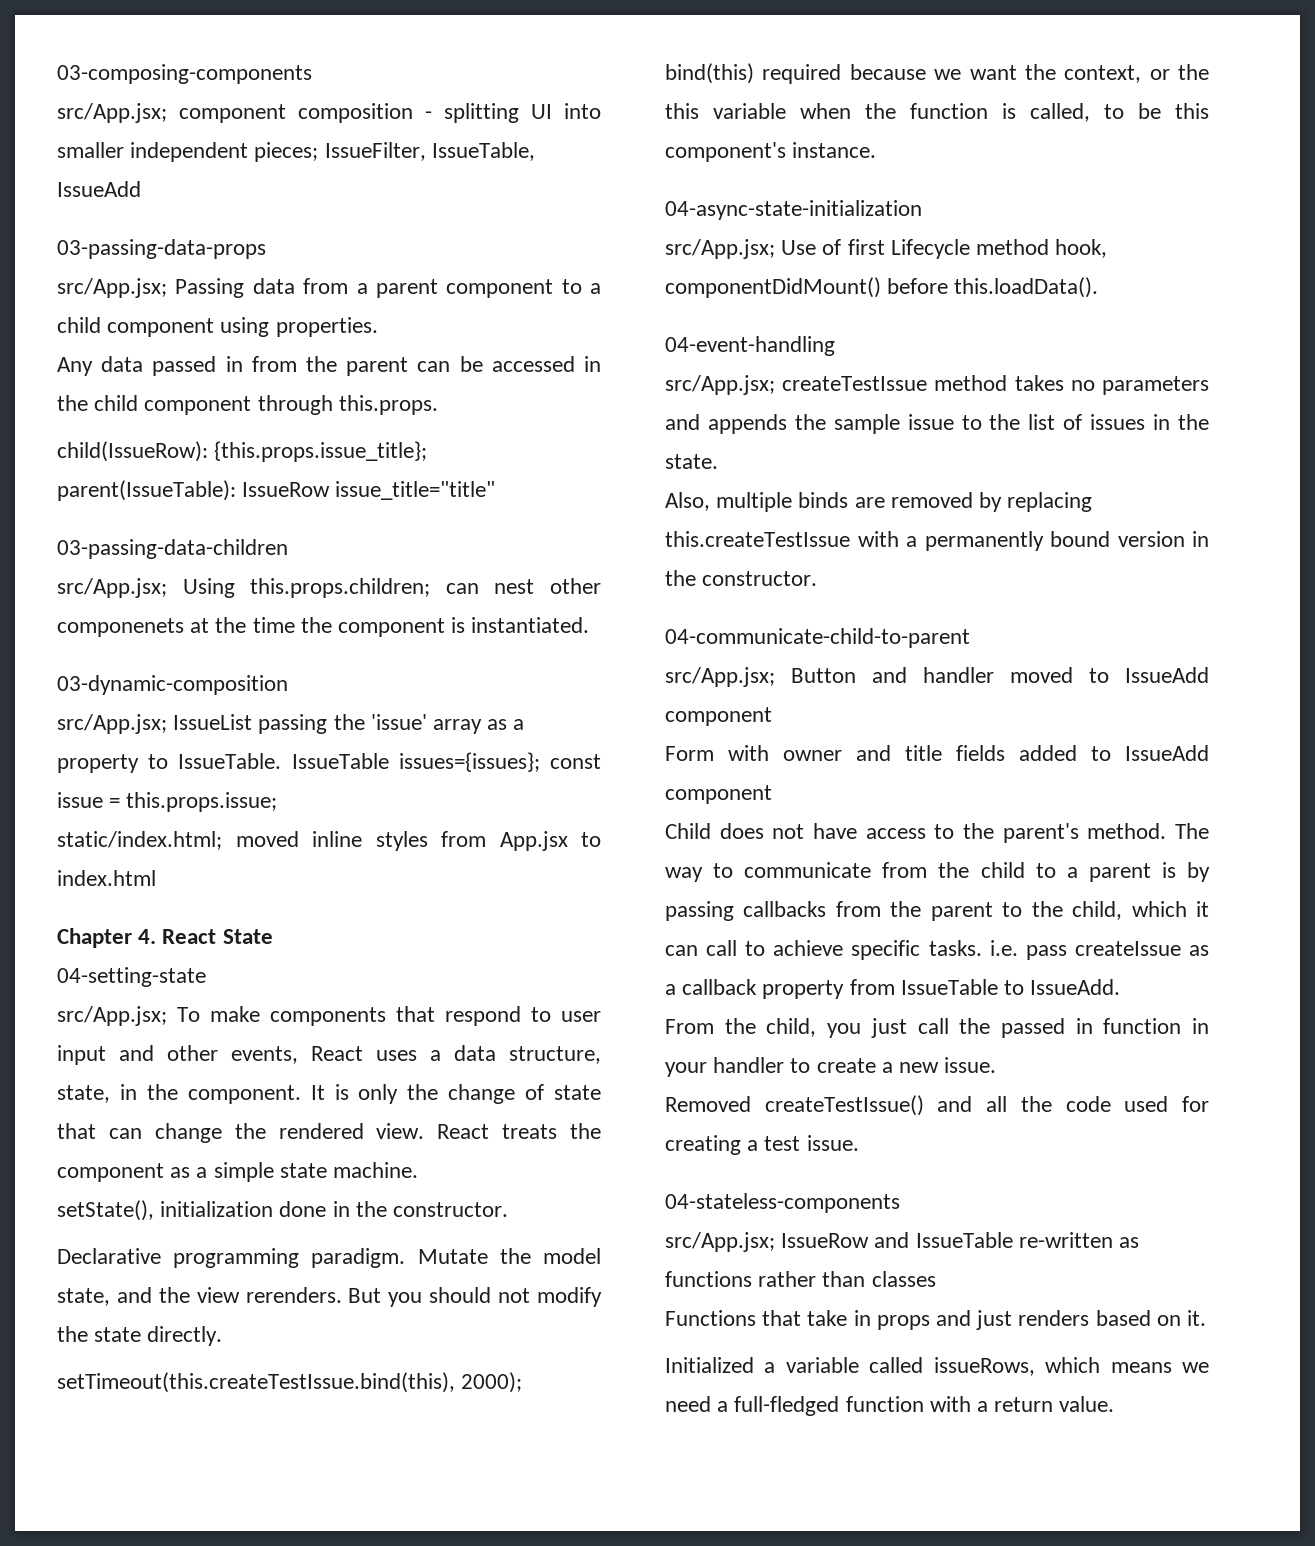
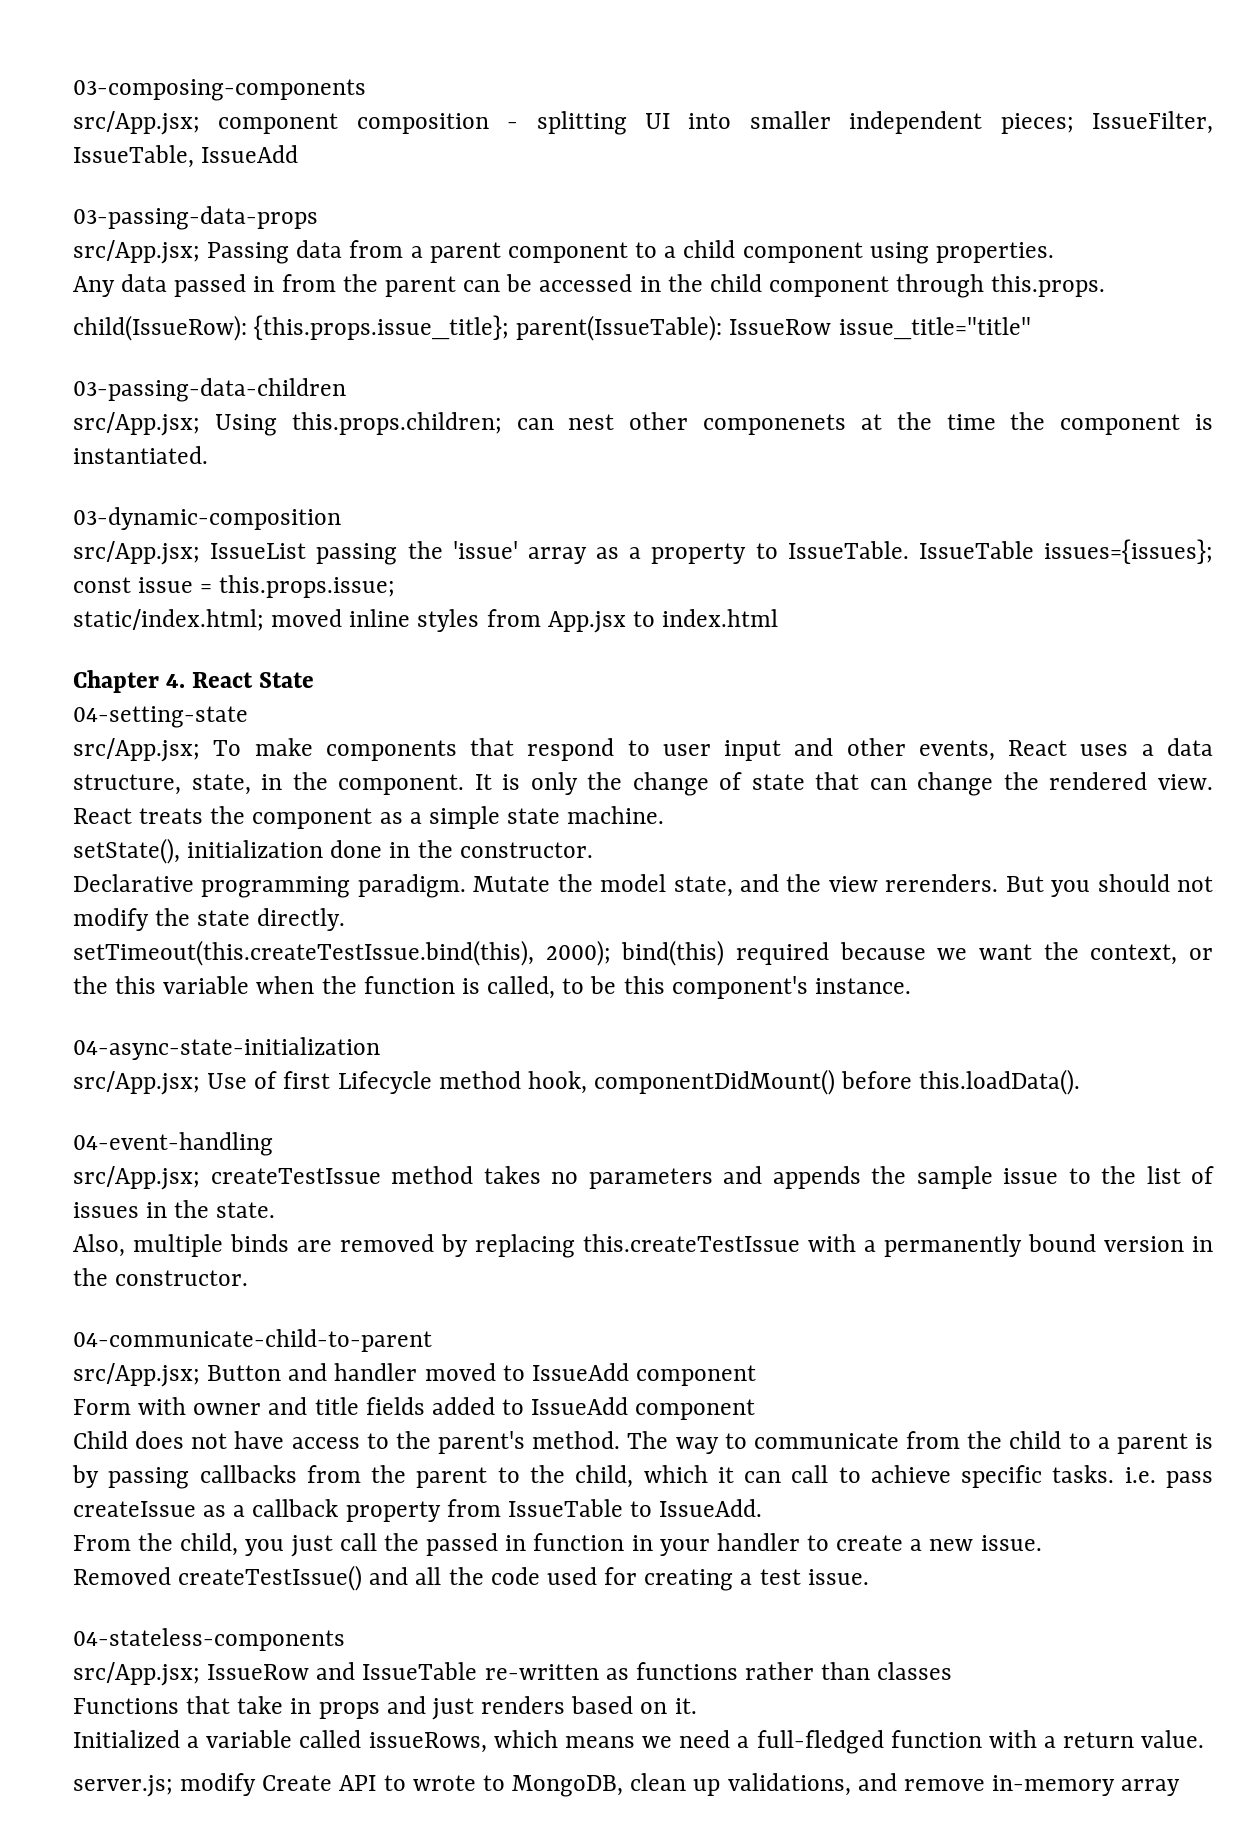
+ server.js; modify Create API to wrote to MongoDB, clean up validations, and remove in-memory array

